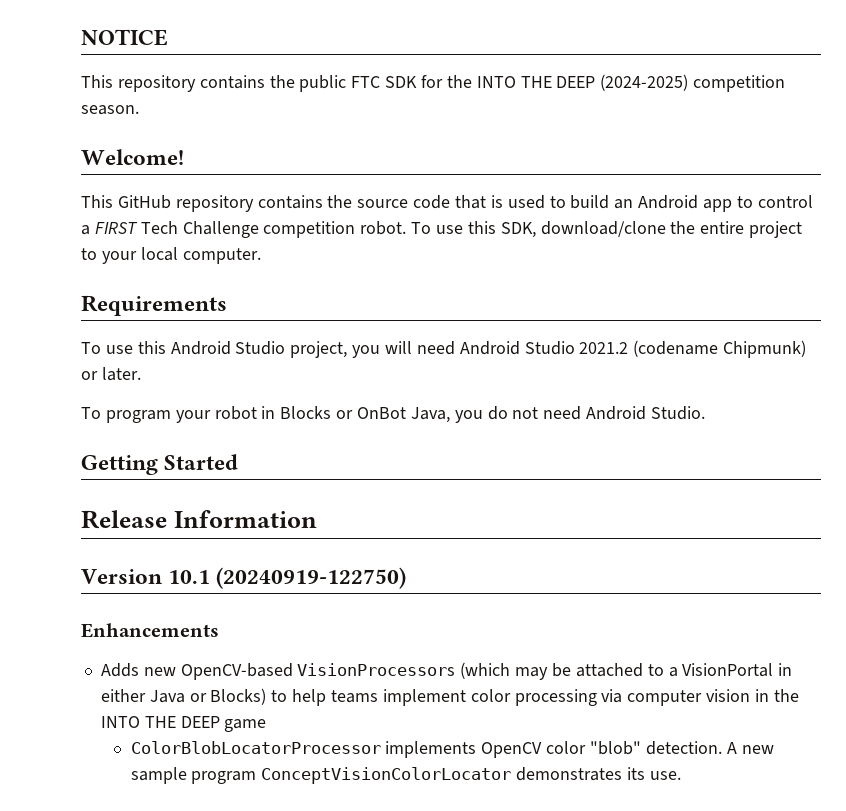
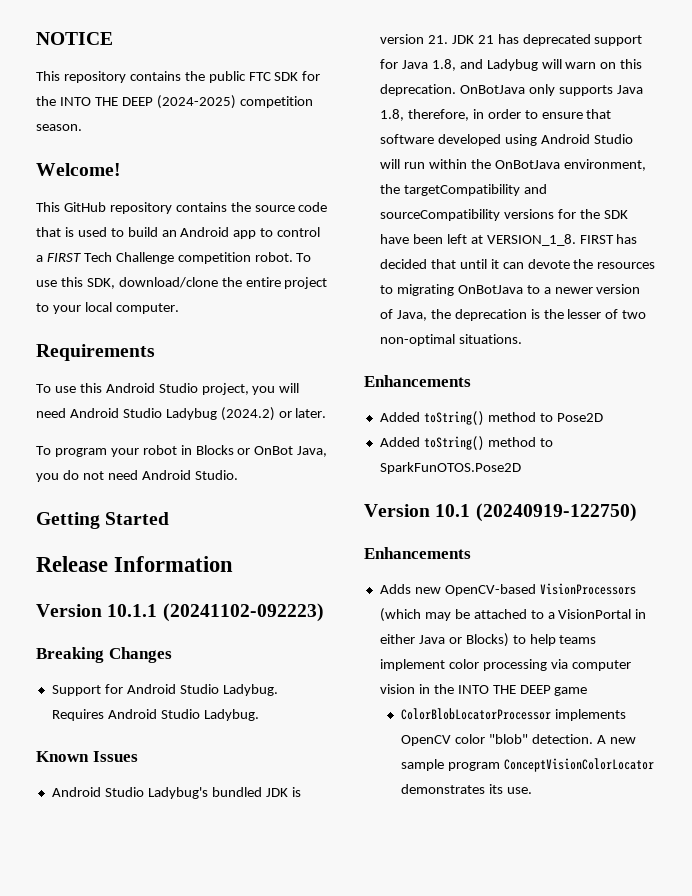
- To use this Android Studio project, you will need Android Studio 2021.2 (codename Chipmunk) or later.
+ To use this Android Studio project, you will need Android Studio Ladybug (2024.2) or later.
+ Version 10.1.1 (20241102-092223)
+ Breaking Changes
+ Support for Android Studio Ladybug. Requires Android Studio Ladybug.
+ Known Issues
+ Android Studio Ladybug's bundled JDK is version 21. JDK 21 has deprecated support for Java 1.8, and Ladybug will warn on this deprecation. OnBotJava only supports Java 1.8, therefore, in order to ensure that software developed using Android Studio will run within the OnBotJava environment, the targetCompatibility and sourceCompatibility versions for the SDK have been left at VERSION_1_8. FIRST has decided that until it can devote the resources to migrating OnBotJava to a newer version of Java, the deprecation is the lesser of two non-optimal situations.
+ Enhancements
+ Added toString() method to Pose2D
+ Added toString() method to SparkFunOTOS.Pose2D

